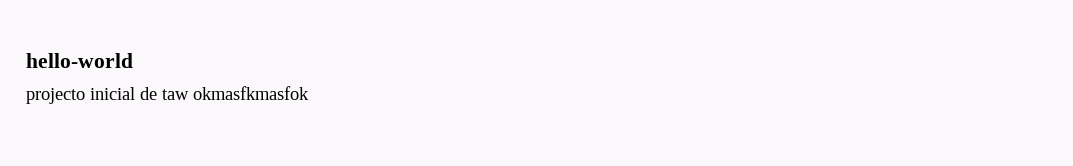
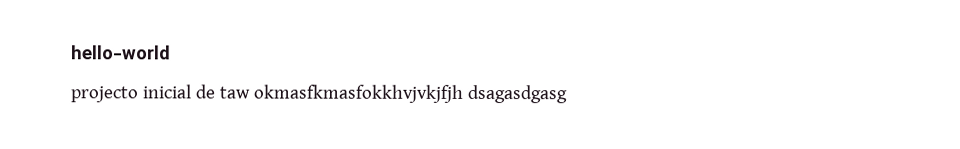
- projecto inicial de taw okmasfkmasfok
+ projecto inicial de taw okmasfkmasfokkhvjvkjfjh dsagasdgasg

